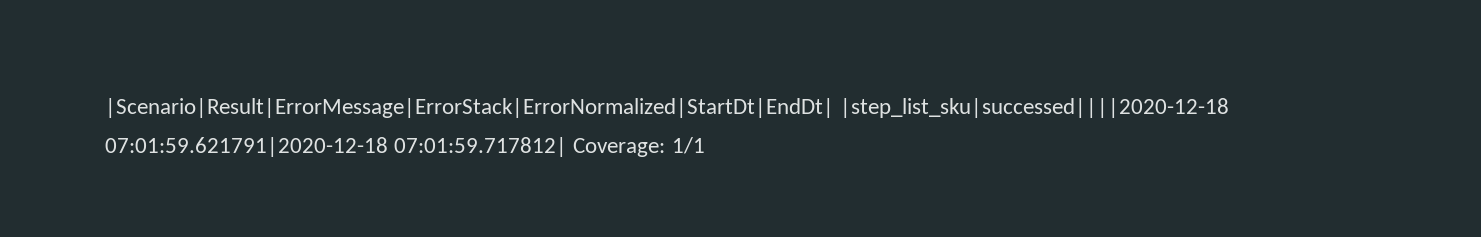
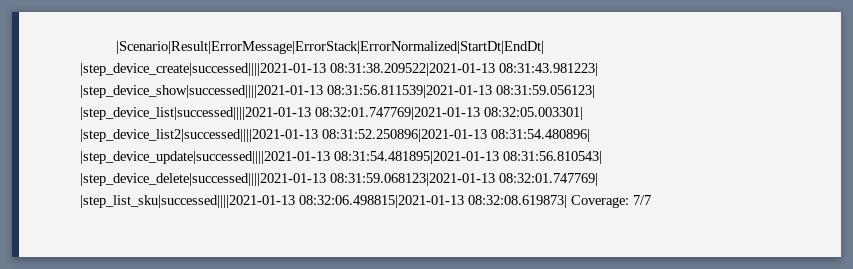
- |Scenario|Result|ErrorMessage|ErrorStack|ErrorNormalized|StartDt|EndDt| |step_list_sku|successed||||2020-12-18 07:01:59.621791|2020-12-18 07:01:59.717812| Coverage: 1/1
+ |Scenario|Result|ErrorMessage|ErrorStack|ErrorNormalized|StartDt|EndDt| |step_device_create|successed||||2021-01-13 08:31:38.209522|2021-01-13 08:31:43.981223| |step_device_show|successed||||2021-01-13 08:31:56.811539|2021-01-13 08:31:59.056123| |step_device_list|successed||||2021-01-13 08:32:01.747769|2021-01-13 08:32:05.003301| |step_device_list2|successed||||2021-01-13 08:31:52.250896|2021-01-13 08:31:54.480896| |step_device_update|successed||||2021-01-13 08:31:54.481895|2021-01-13 08:31:56.810543| |step_device_delete|successed||||2021-01-13 08:31:59.068123|2021-01-13 08:32:01.747769| |step_list_sku|successed||||2021-01-13 08:32:06.498815|2021-01-13 08:32:08.619873| Coverage: 7/7

